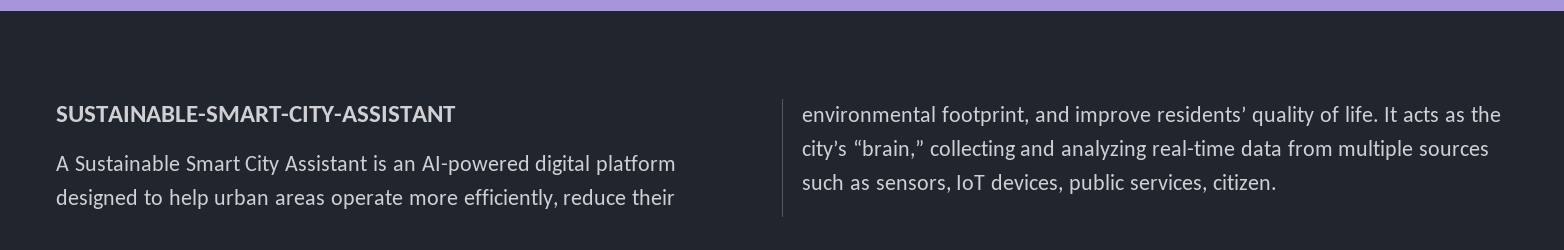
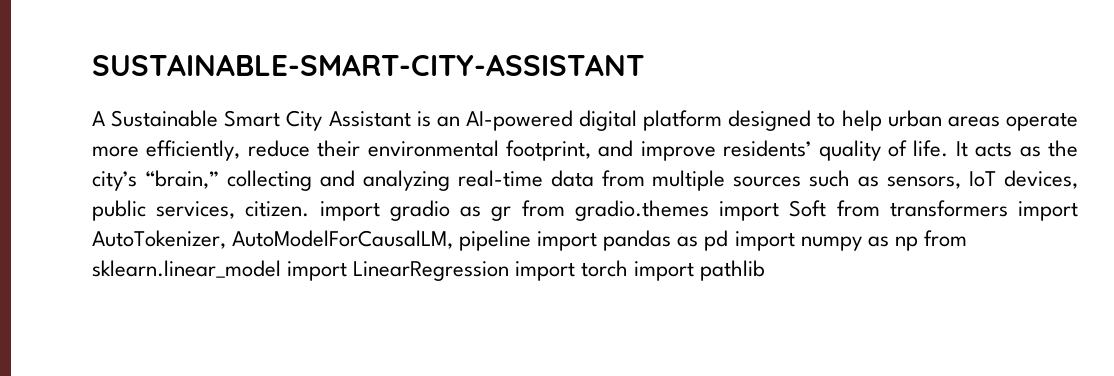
- It acts as the city’s “brain,” collecting and analyzing real-time data from multiple sources such as sensors, IoT devices, public services, citizen.
+ It acts as the city’s “brain,” collecting and analyzing real-time data from multiple sources such as sensors, IoT devices, public services, citizen. import gradio as gr from gradio.themes import Soft from transformers import AutoTokenizer, AutoModelForCausalLM, pipeline import pandas as pd import numpy as np from sklearn.linear_model import LinearRegression import torch import pathlib

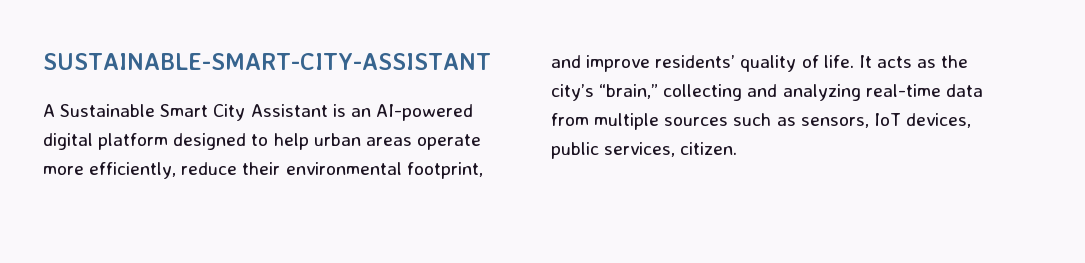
- It acts as the city’s “brain,” collecting and analyzing real-time data from multiple sources such as sensors, IoT devices, public services, citizen. import gradio as gr from gradio.themes import Soft from transformers import AutoTokenizer, AutoModelForCausalLM, pipeline import pandas as pd import numpy as np from sklearn.linear_model import LinearRegression import torch import pathlib
+ It acts as the city’s “brain,” collecting and analyzing real-time data from multiple sources such as sensors, IoT devices, public services, citizen.

